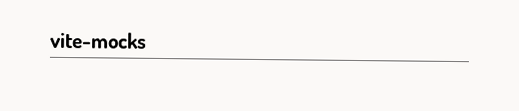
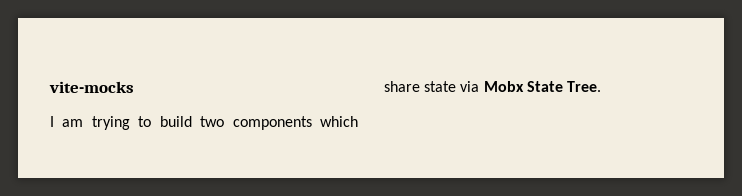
+ I am trying to build two components which share state via Mobx State Tree.

